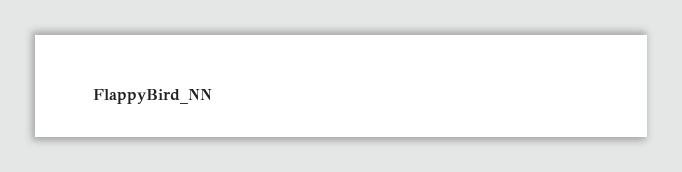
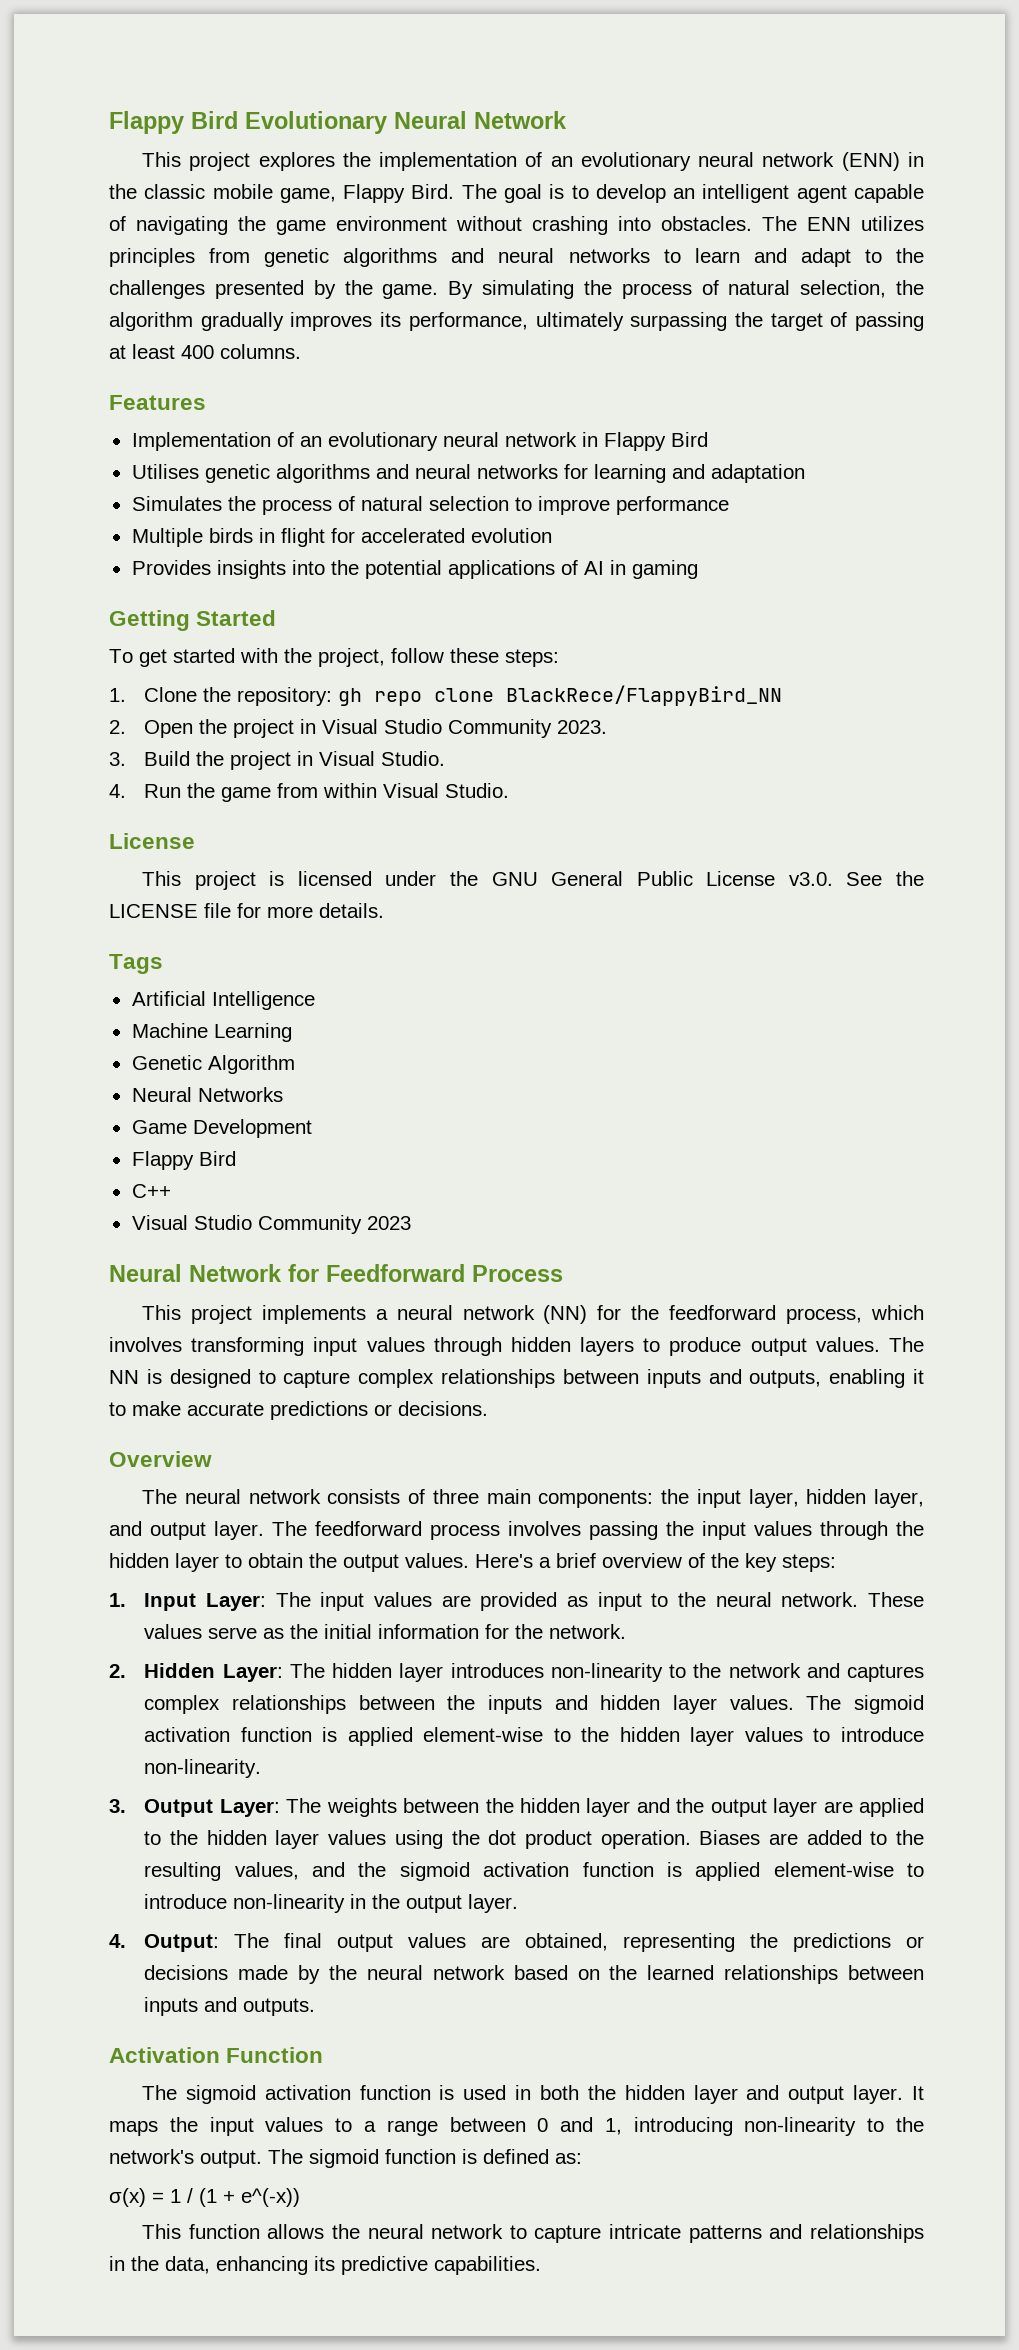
- FlappyBird_NN
+ Flappy Bird Evolutionary Neural Network
+ This project explores the implementation of an evolutionary neural network (ENN) in the classic mobile game, Flappy Bird. The goal is to develop an intelligent agent capable of navigating the game environment without crashing into obstacles. The ENN utilizes principles from genetic algorithms and neural networks to learn and adapt to the challenges presented by the game. By simulating the process of natural selection, the algorithm gradually improves its performance, ultimately surpassing the target of passing at least 400 columns.
+ Features
+ Implementation of an evolutionary neural network in Flappy Bird
+ Utilises genetic algorithms and neural networks for learning and adaptation
+ Simulates the process of natural selection to improve performance
+ Multiple birds in flight for accelerated evolution
+ Provides insights into the potential applications of AI in gaming
+ Getting Started
+ To get started with the project, follow these steps:
+ 1. Clone the repository: gh repo clone BlackRece/FlappyBird_NN
+ 2. Open the project in Visual Studio Community 2023.
+ 3. Build the project in Visual Studio.
+ 4. Run the game from within Visual Studio.
+ License
+ This project is licensed under the GNU General Public License v3.0. See the LICENSE file for more details.
+ Tags
+ Artificial Intelligence
+ Machine Learning
+ Genetic Algorithm
+ Neural Networks
+ Game Development
+ Flappy Bird
+ C++
+ Visual Studio Community 2023
+ Neural Network for Feedforward Process
+ This project implements a neural network (NN) for the feedforward process, which involves transforming input values through hidden layers to produce output values. The NN is designed to capture complex relationships between inputs and outputs, enabling it to make accurate predictions or decisions.
+ Overview
+ The neural network consists of three main components: the input layer, hidden layer, and output layer. The feedforward process involves passing the input values through the hidden layer to obtain the output values. Here's a brief overview of the key steps:
+ 1. Input Layer: The input values are provided as input to the neural network. These values serve as the initial information for the network.
+ 2. Hidden Layer: The hidden layer introduces non-linearity to the network and captures complex relationships between the inputs and hidden layer values. The sigmoid activation function is applied element-wise to the hidden layer values to introduce non-linearity.
+ 3. Output Layer: The weights between the hidden layer and the output layer are applied to the hidden layer values using the dot product operation. Biases are added to the resulting values, and the sigmoid activation function is applied element-wise to introduce non-linearity in the output layer.
+ 4. Output: The final output values are obtained, representing the predictions or decisions made by the neural network based on the learned relationships between inputs and outputs.
+ Activation Function
+ The sigmoid activation function is used in both the hidden layer and output layer. It maps the input values to a range between 0 and 1, introducing non-linearity to the network's output. The sigmoid function is defined as:
+ σ(x) = 1 / (1 + e^(-x))
+ This function allows the neural network to capture intricate patterns and relationships in the data, enhancing its predictive capabilities.

